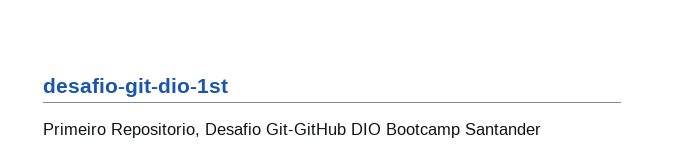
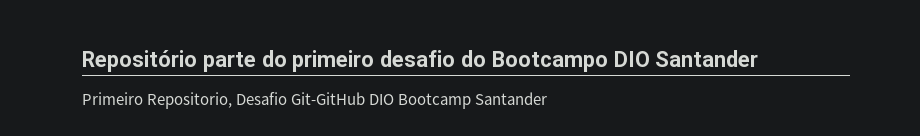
- desafio-git-dio-1st
+ Repositório parte do primeiro desafio do Bootcampo DIO Santander

